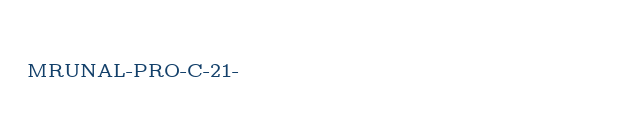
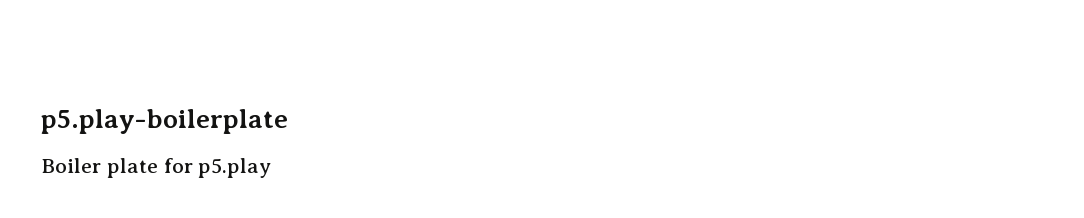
- MRUNAL-PRO-C-21-
+ p5.play-boilerplate
+ Boiler plate for p5.play

